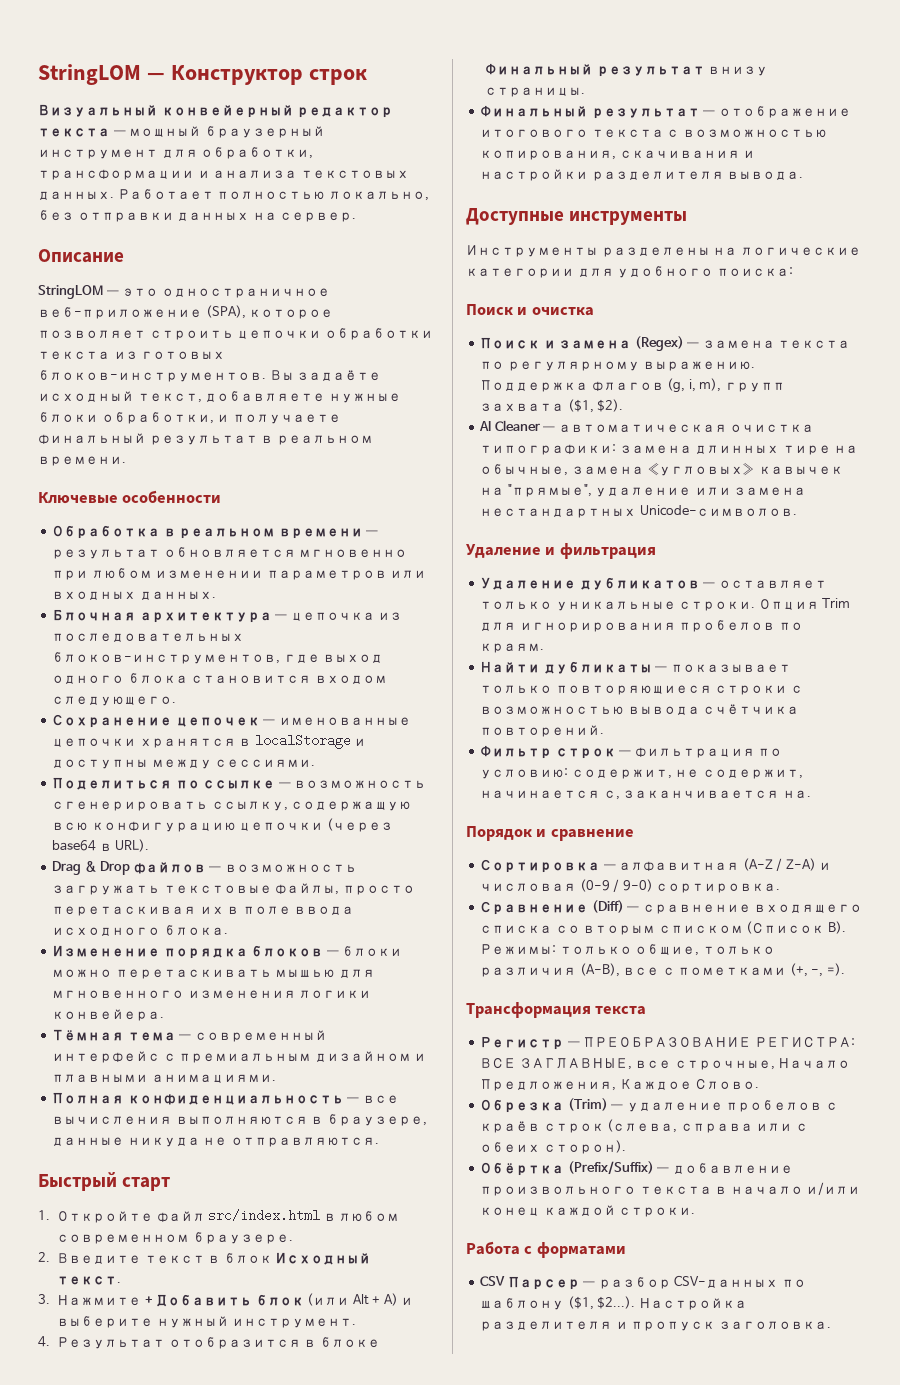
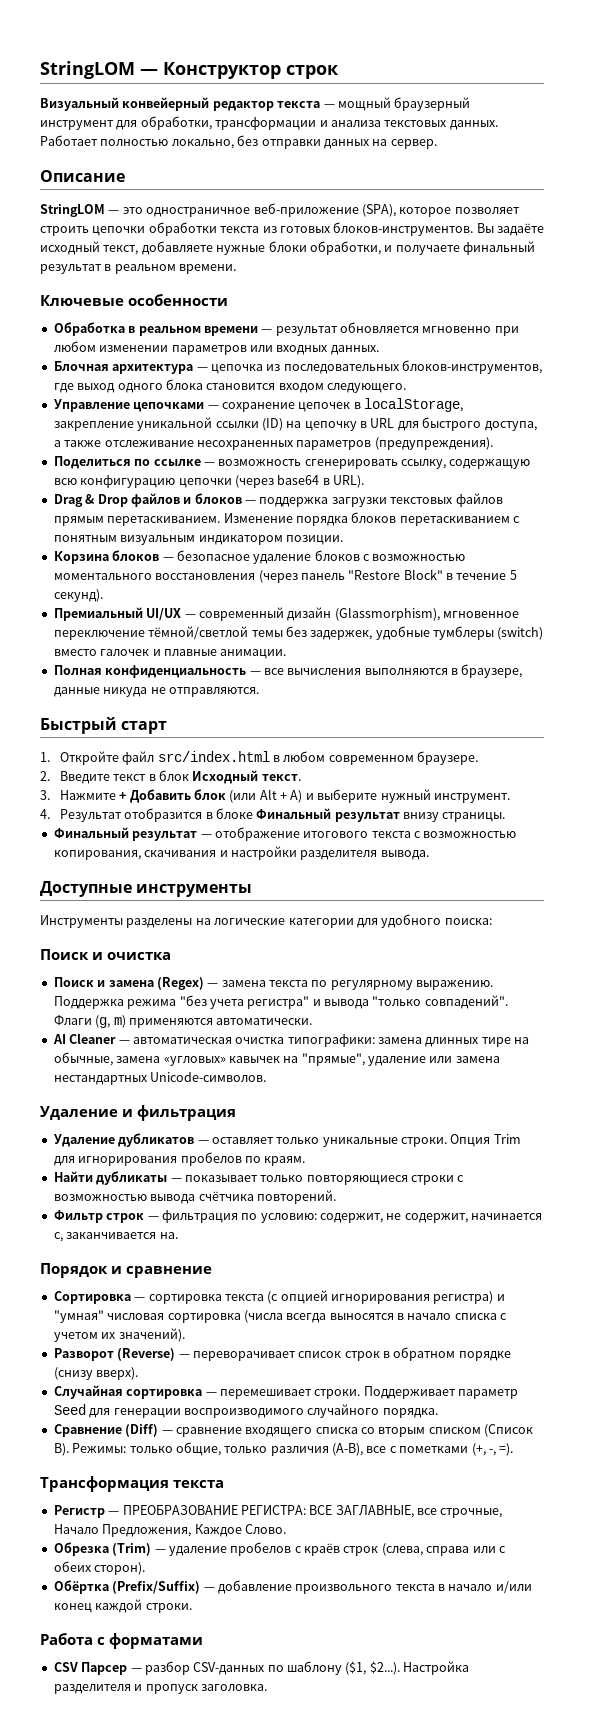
- Сохранение цепочек — именованные цепочки хранятся в localStorage и доступны между сессиями.
+ Управление цепочками — сохранение цепочек в localStorage, закрепление уникальной ссылки (ID) на цепочку в URL для быстрого доступа, а также отслеживание несохраненных параметров (предупреждения).
- Drag & Drop файлов — возможность загружать текстовые файлы, просто перетаскивая их в поле ввода исходного блока.
- Изменение порядка блоков — блоки можно перетаскивать мышью для мгновенного изменения логики конвейера.
- Тёмная тема — современный интерфейс с премиальным дизайном и плавными анимациями.
+ Drag & Drop файлов и блоков — поддержка загрузки текстовых файлов прямым перетаскиванием. Изменение порядка блоков перетаскиванием с понятным визуальным индикатором позиции.
+ Корзина блоков — безопасное удаление блоков с возможностью моментального восстановления (через панель "Restore Block" в течение 5 секунд).
+ Премиальный UI/UX — современный дизайн (Glassmorphism), мгновенное переключение тёмной/светлой темы без задержек, удобные тумблеры (switch) вместо галочек и плавные анимации.
- Поддержка флагов (g, i, m), групп захвата ($1, $2).
+ Поддержка режима "без учета регистра" и вывода "только совпадений". Флаги (g, m) применяются автоматически.
- Сортировка — алфавитная (A-Z / Z-A) и числовая (0-9 / 9-0) сортировка.
+ Сортировка — сортировка текста (с опцией игнорирования регистра) и "умная" числовая сортировка (числа всегда выносятся в начало списка с учетом их значений).
+ Разворот (Reverse) — переворачивает список строк в обратном порядке (снизу вверх).
+ Случайная сортировка — перемешивает строки. Поддерживает параметр Seed для генерации воспроизводимого случайного порядка.

